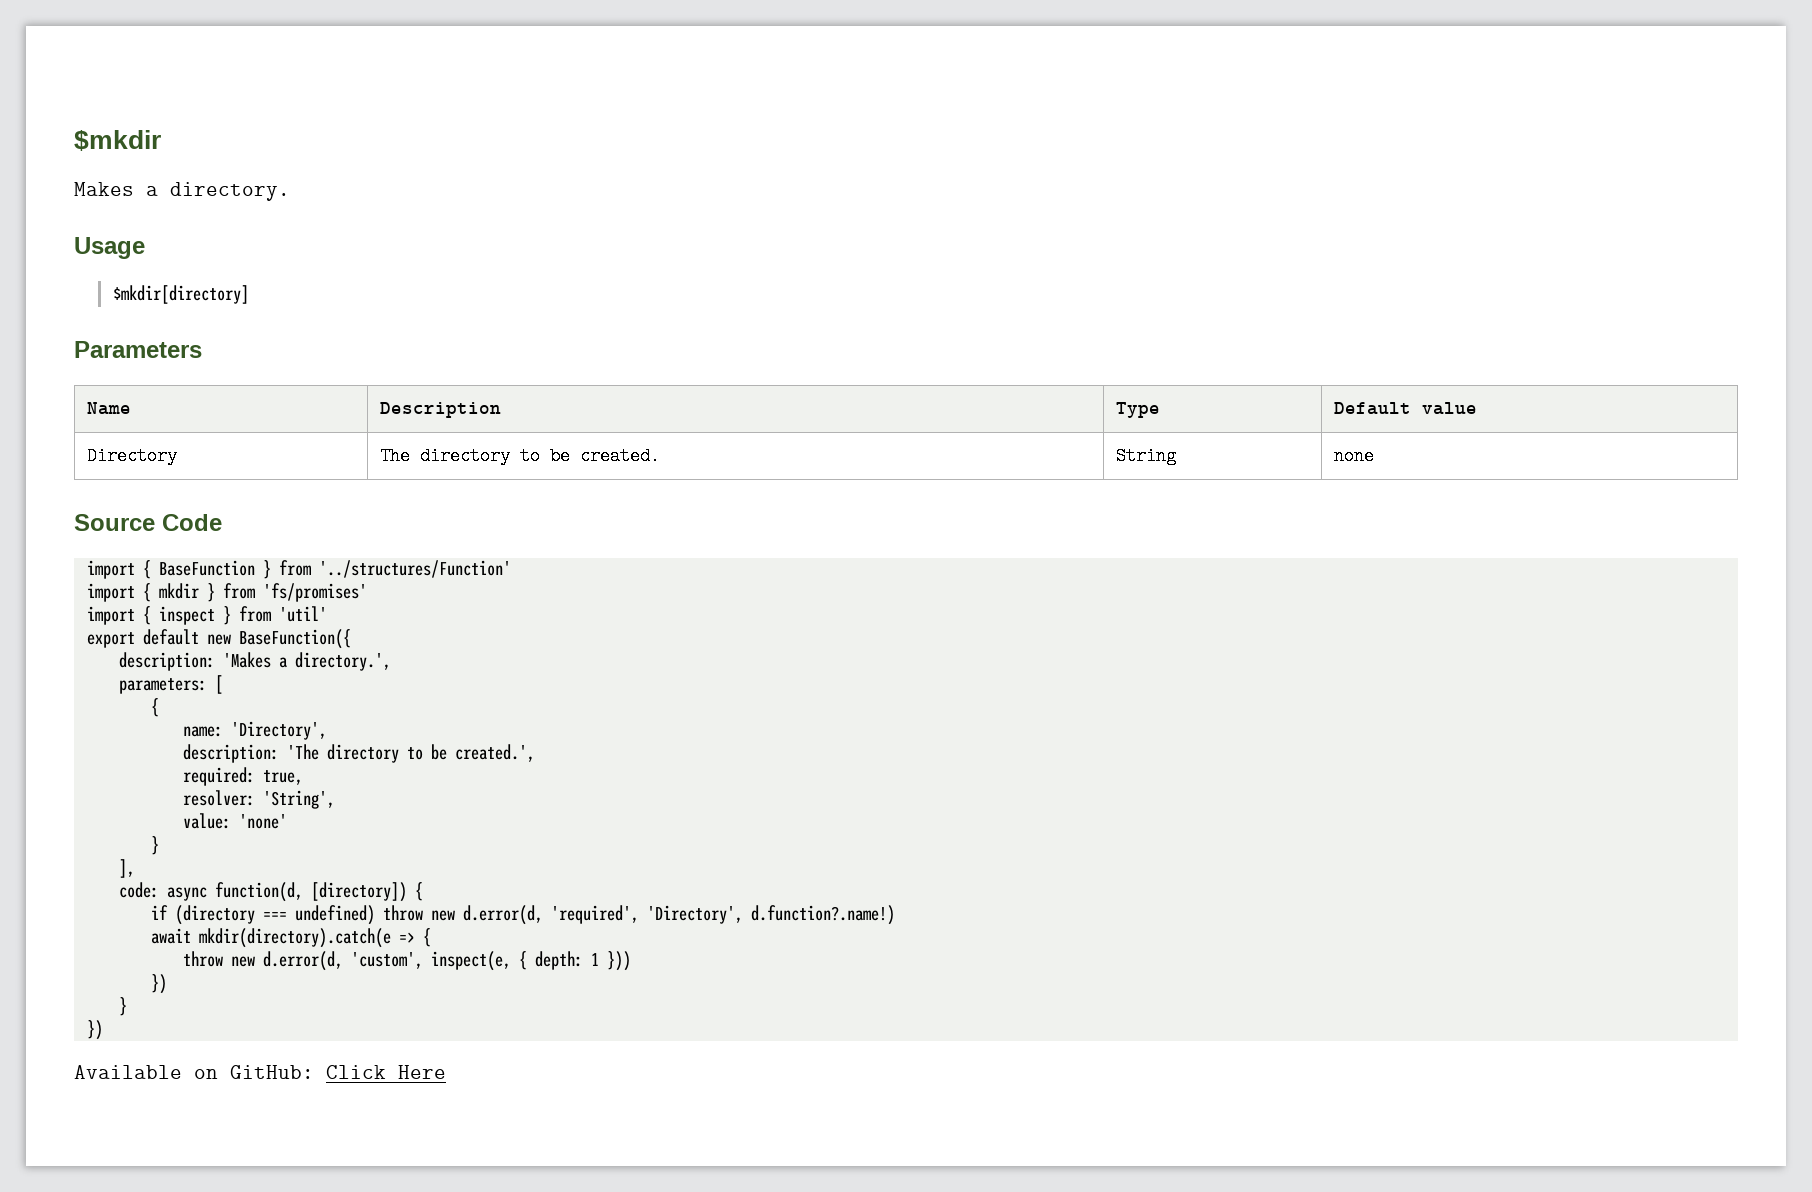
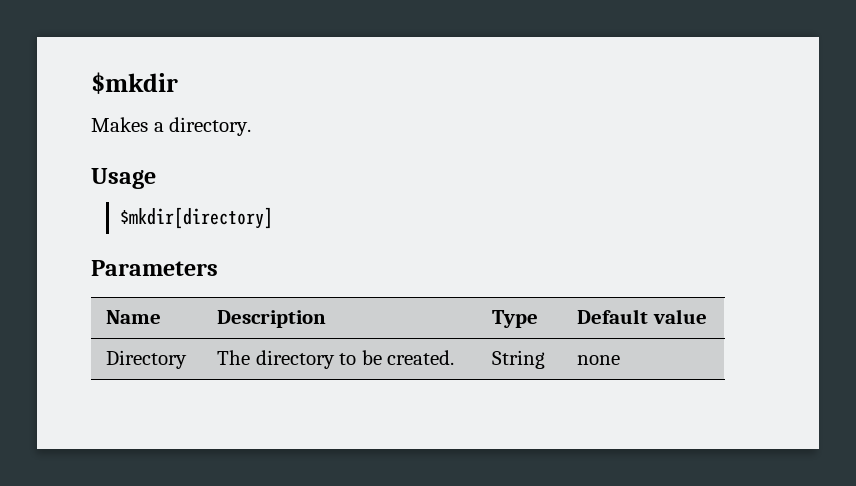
- Source Code
- import { BaseFunction } from '../structures/Function'
- import { mkdir } from 'fs/promises'
- import { inspect } from 'util'
- export default new BaseFunction({
- description: 'Makes a directory.',
- parameters: [
- {
- name: 'Directory',
- description: 'The directory to be created.',
- required: true,
- resolver: 'String',
- value: 'none'
- }
- ],
- code: async function(d, [directory]) {
- if (directory === undefined) throw new d.error(d, 'required', 'Directory', d.function?.name!)
- await mkdir(directory).catch(e => {
- throw new d.error(d, 'custom', inspect(e, { depth: 1 }))
- })
- }
- })
- Available on GitHub: Click Here

